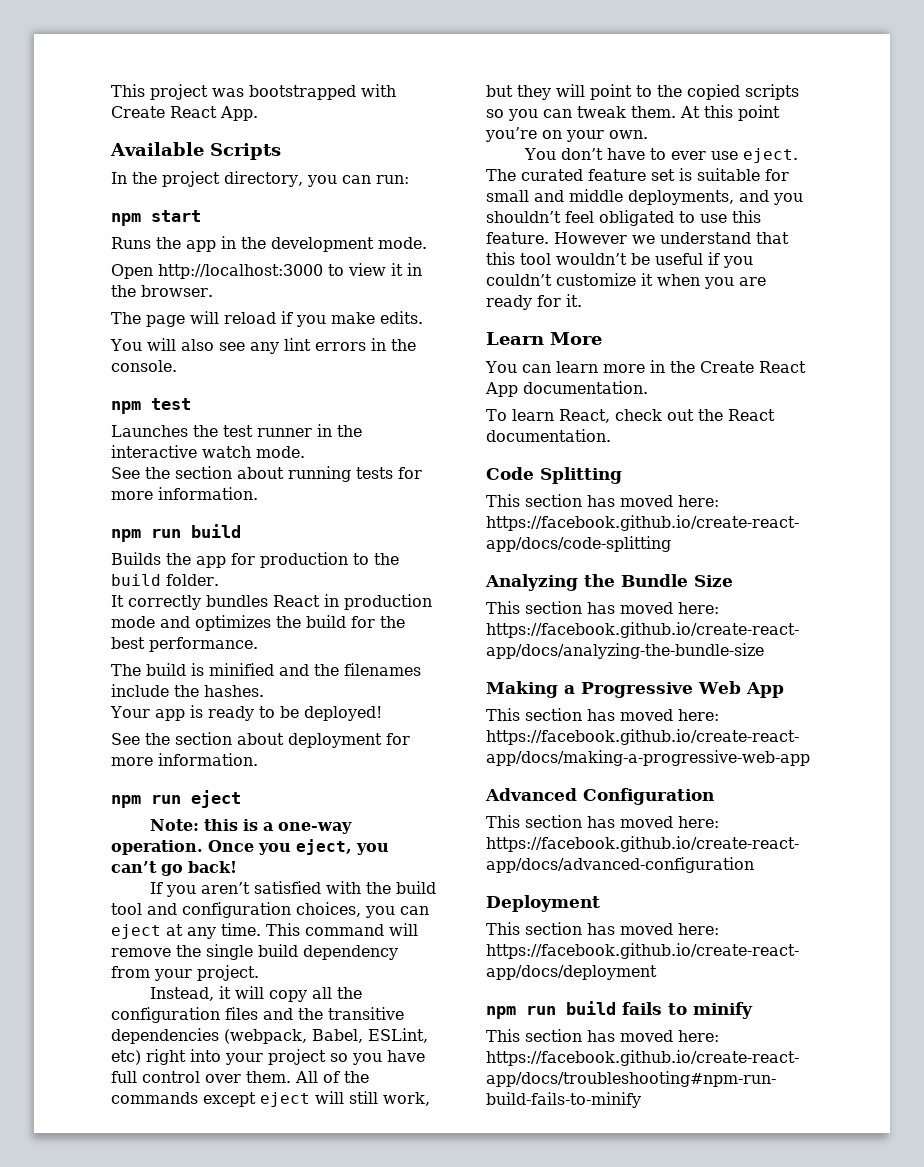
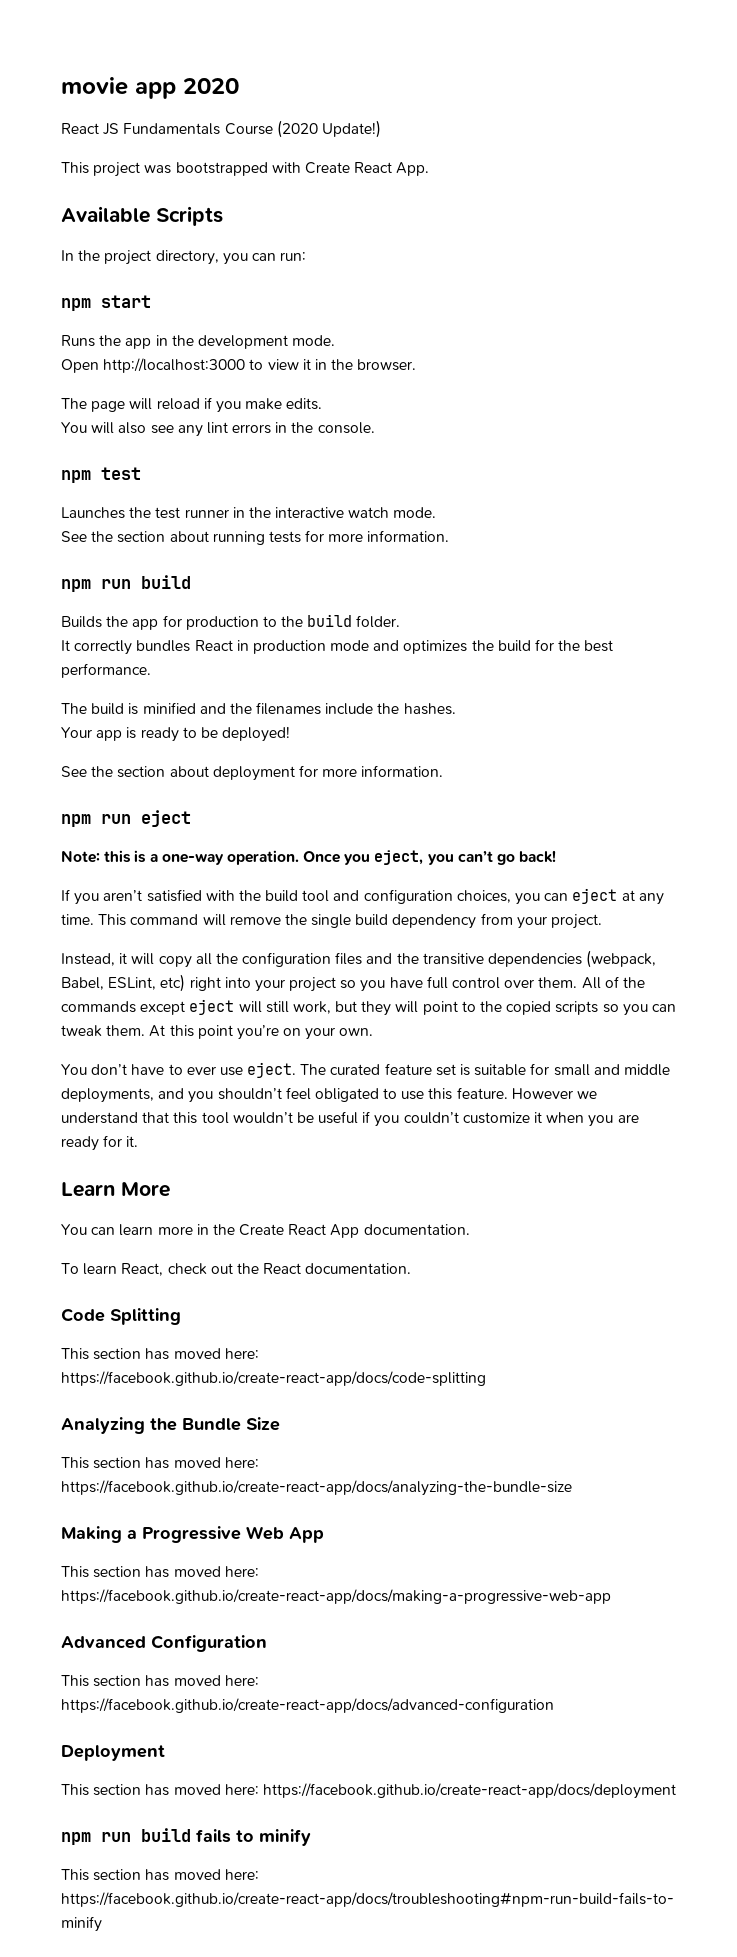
+ movie app 2020
+ React JS Fundamentals Course (2020 Update!)

